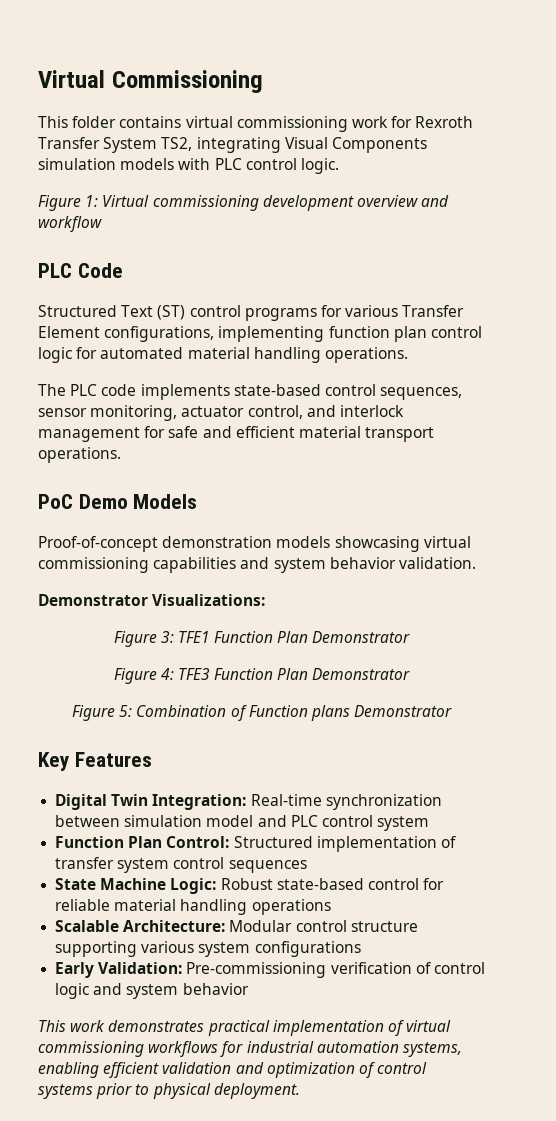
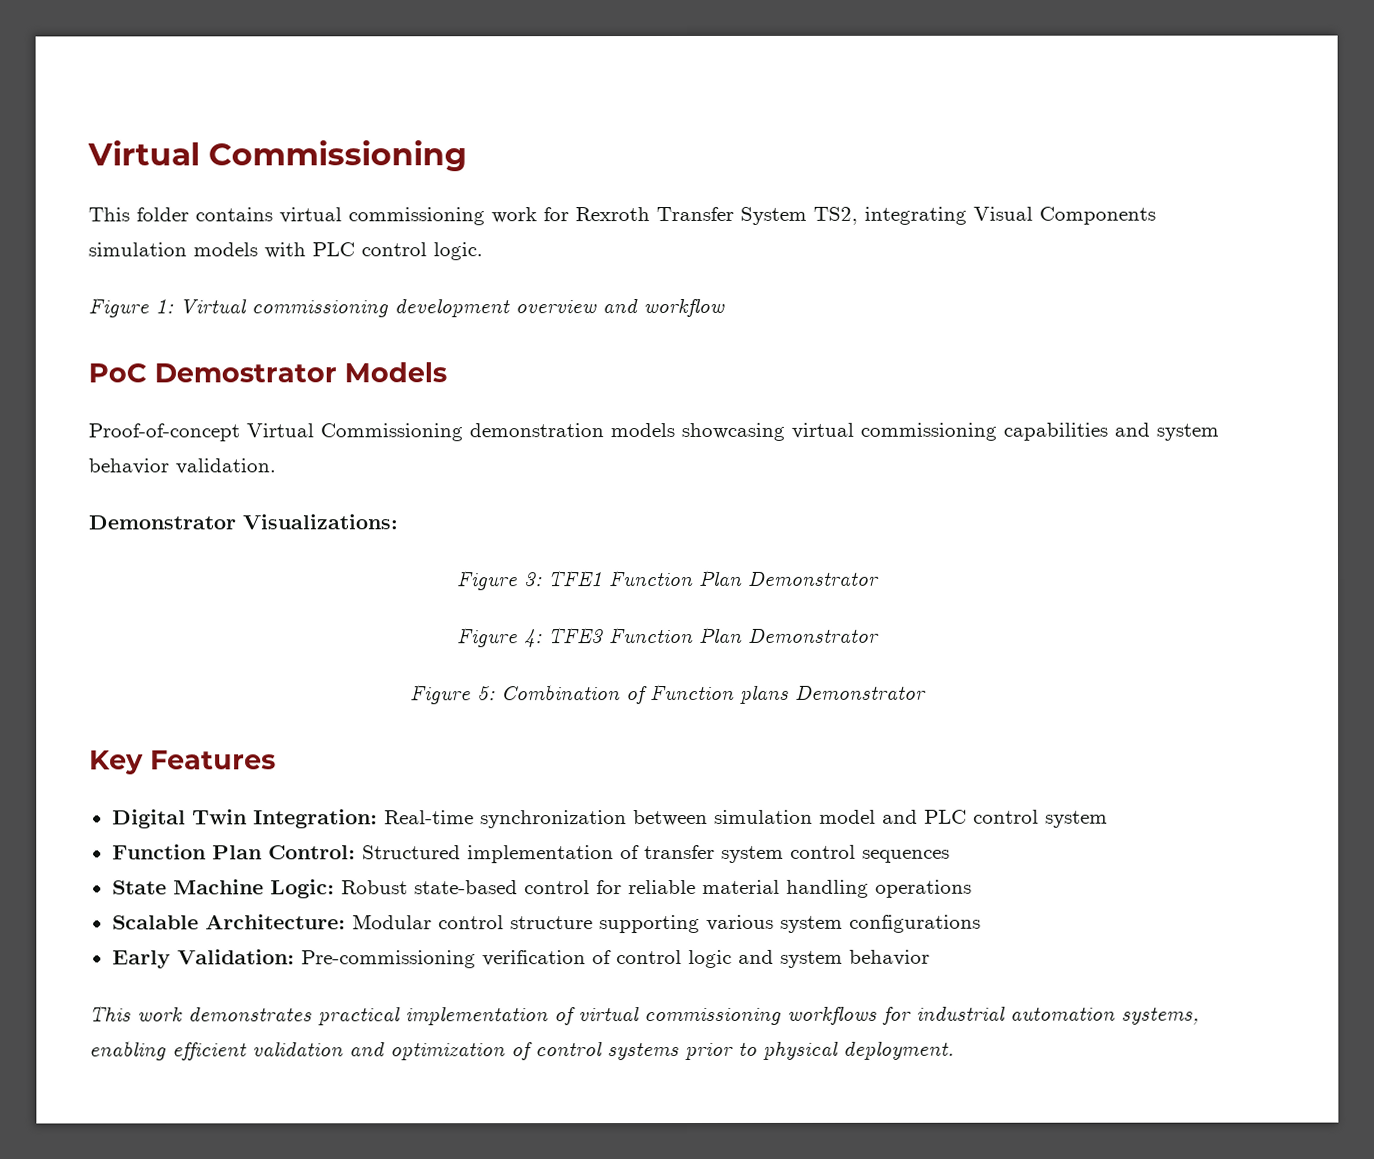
- PLC Code
- Structured Text (ST) control programs for various Transfer Element configurations, implementing function plan control logic for automated material handling operations.
- The PLC code implements state-based control sequences, sensor monitoring, actuator control, and interlock management for safe and efficient material transport operations.
- PoC Demo Models
+ PoC Demostrator Models
- Proof-of-concept demonstration models showcasing virtual commissioning capabilities and system behavior validation.
+ Proof-of-concept Virtual Commissioning demonstration models showcasing virtual commissioning capabilities and system behavior validation.

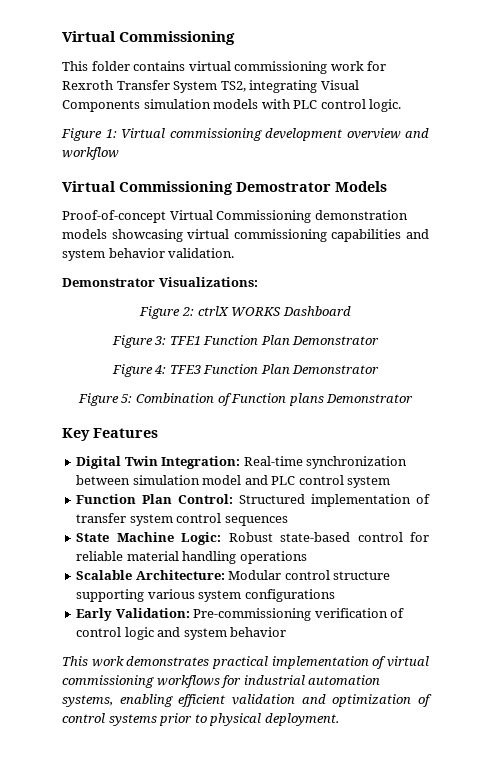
- PoC Demostrator Models
+ Virtual Commissioning Demostrator Models
+ Figure 2: ctrlX WORKS Dashboard

